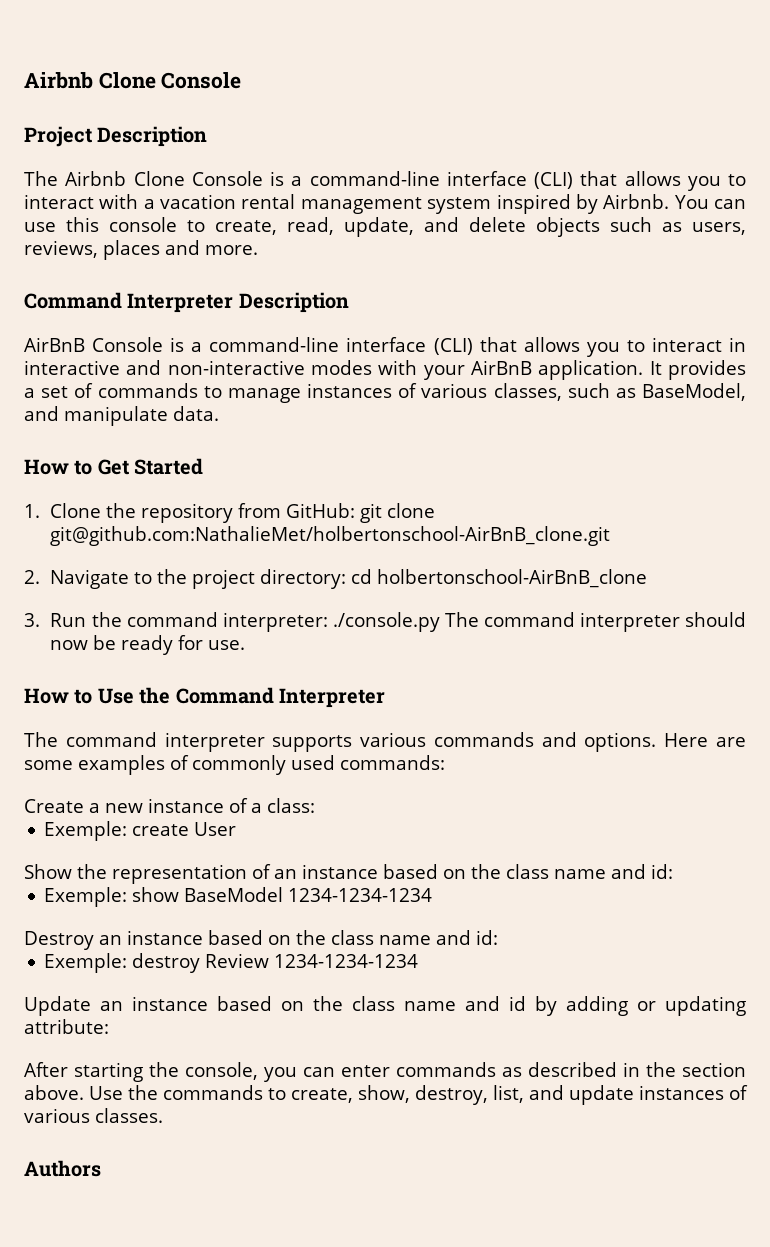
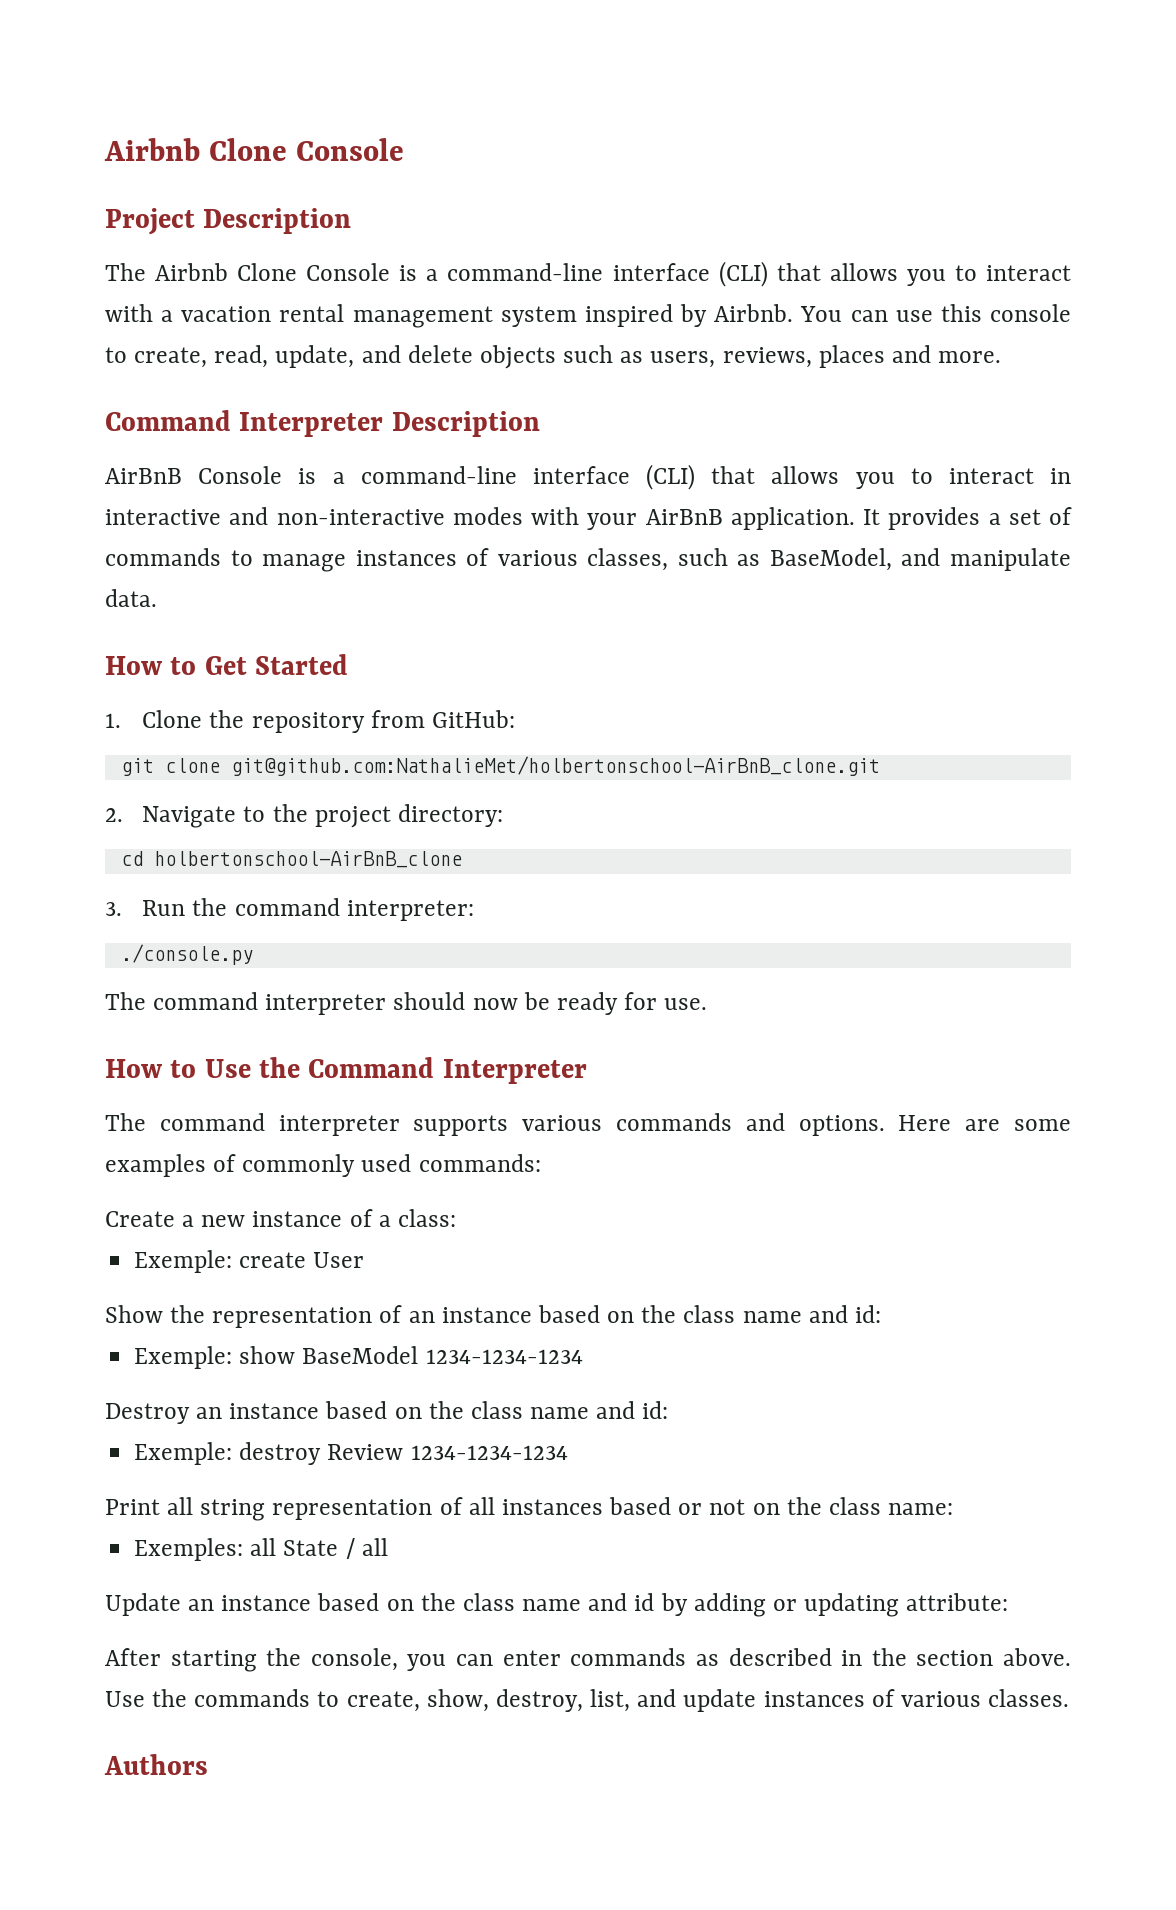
- 1. Clone the repository from GitHub: git clone git@github.com:NathalieMet/holbertonschool-AirBnB_clone.git
+ 1. Clone the repository from GitHub:
+ git clone git@github.com:NathalieMet/holbertonschool-AirBnB_clone.git
- 2. Navigate to the project directory: cd holbertonschool-AirBnB_clone
+ 2. Navigate to the project directory:
+ cd holbertonschool-AirBnB_clone
- 3. Run the command interpreter: ./console.py The command interpreter should now be ready for use.
+ 3. Run the command interpreter:
+ ./console.py
+ The command interpreter should now be ready for use.
+ Print all string representation of all instances based or not on the class name:
+ Exemples: all State / all

